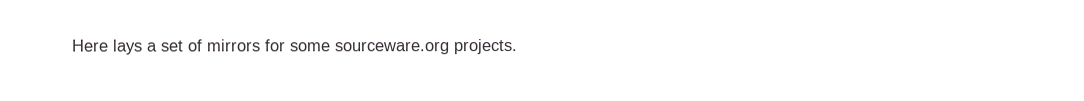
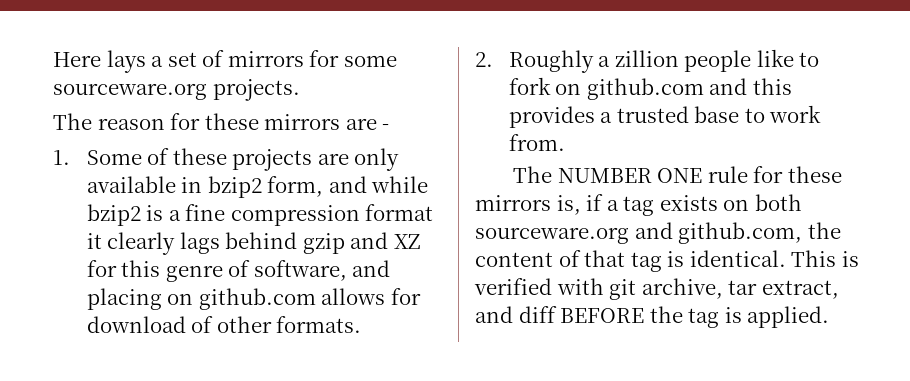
+ The reason for these mirrors are -
+ 1. Some of these projects are only available in bzip2 form, and while bzip2 is a fine compression format it clearly lags behind gzip and XZ for this genre of software, and placing on github.com allows for download of other formats.
+ 2. Roughly a zillion people like to fork on github.com and this provides a trusted base to work from.
+ The NUMBER ONE rule for these mirrors is, if a tag exists on both sourceware.org and github.com, the content of that tag is identical. This is verified with git archive, tar extract, and diff BEFORE the tag is applied.

